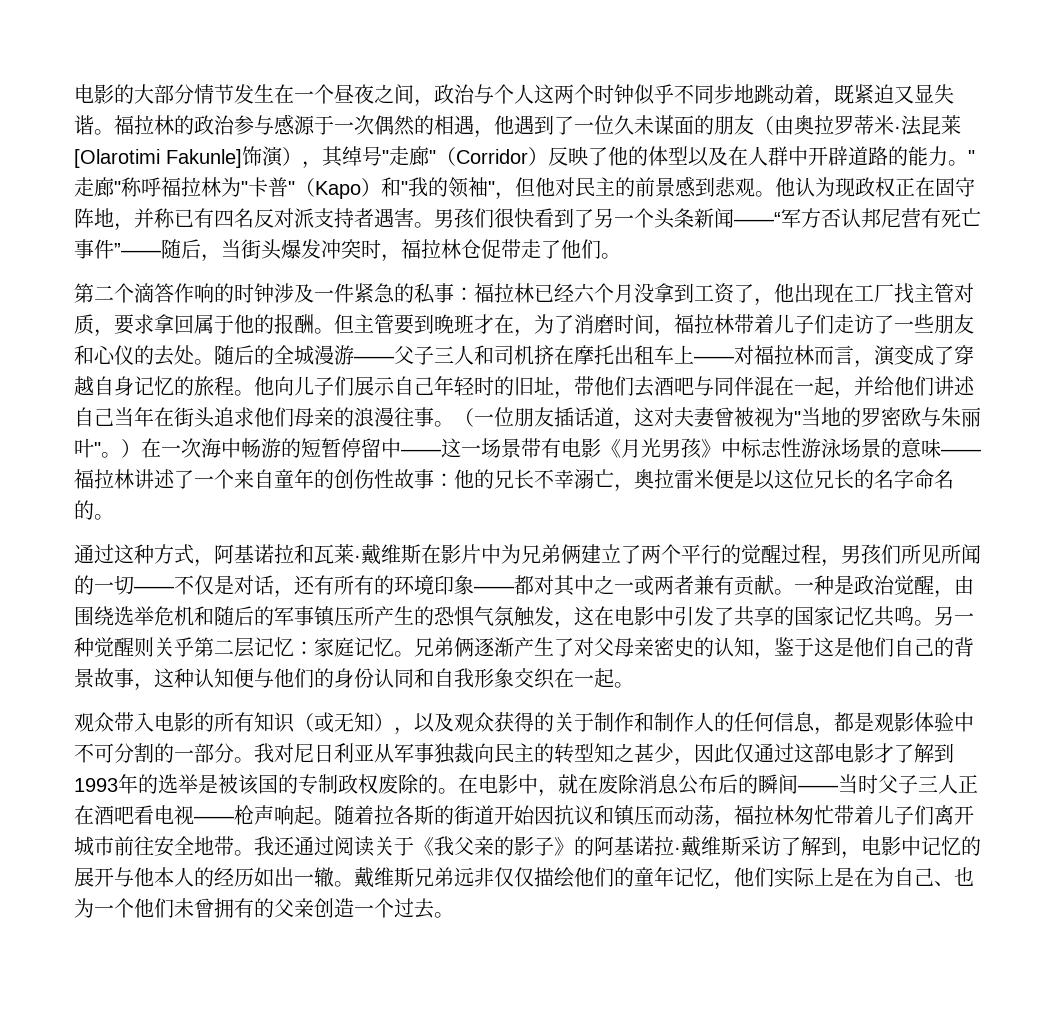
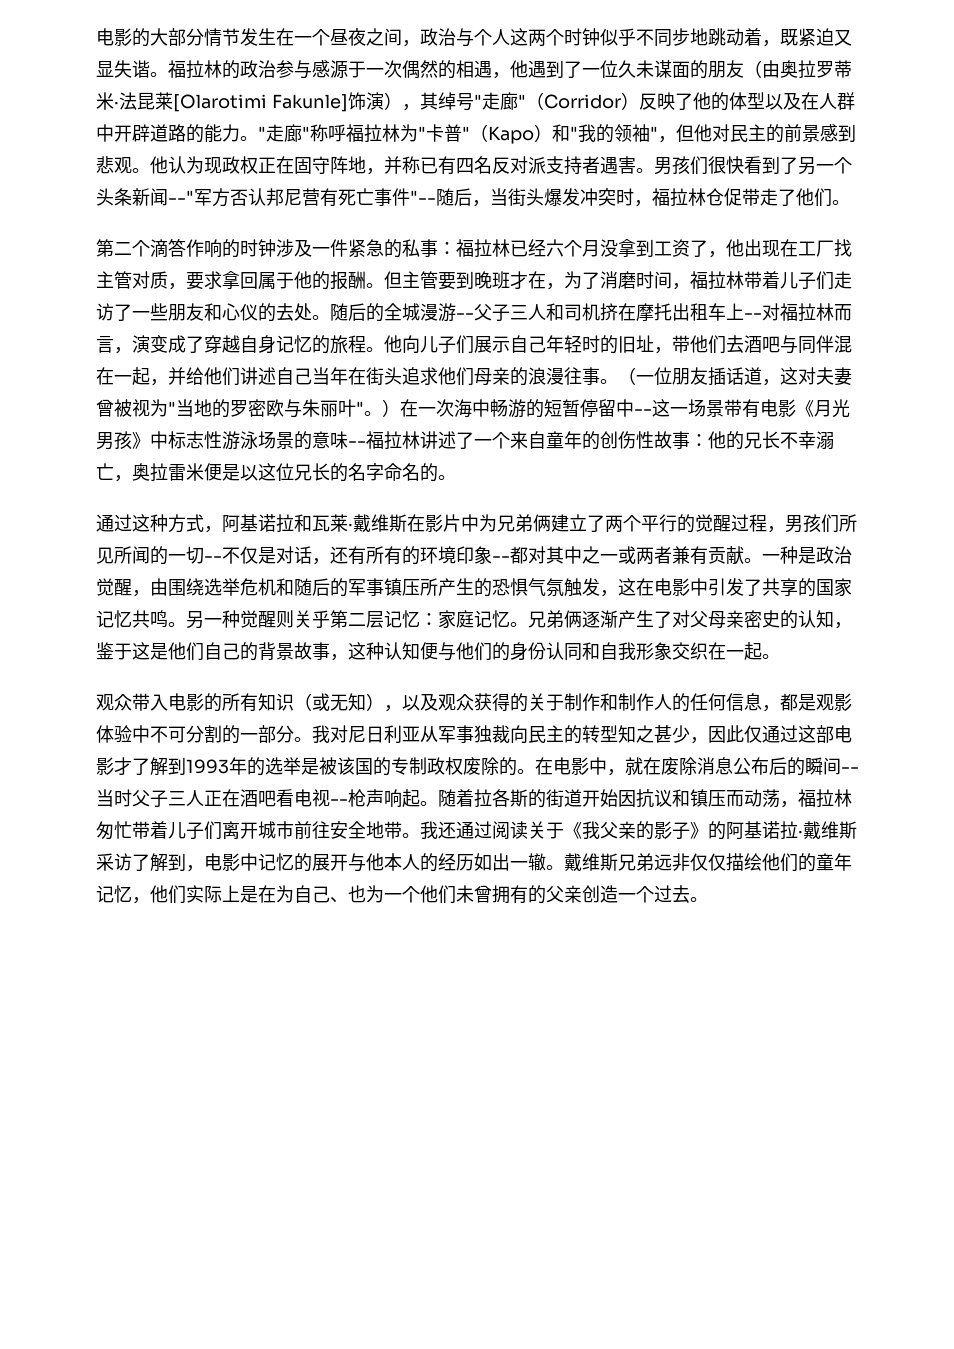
- 男孩们很快看到了另一个头条新闻——“军方否认邦尼营有死亡事件”——随后，当街头爆发冲突时，福拉林仓促带走了他们。
+ 男孩们很快看到了另一个头条新闻--"军方否认邦尼营有死亡事件"--随后，当街头爆发冲突时，福拉林仓促带走了他们。
- 随后的全城漫游——父子三人和司机挤在摩托出租车上——对福拉林而言，演变成了穿越自身记忆的旅程。
+ 随后的全城漫游--父子三人和司机挤在摩托出租车上--对福拉林而言，演变成了穿越自身记忆的旅程。
- （一位朋友插话道，这对夫妻曾被视为"当地的罗密欧与朱丽叶"。）在一次海中畅游的短暂停留中——这一场景带有电影《月光男孩》中标志性游泳场景的意味——福拉林讲述了一个来自童年的创伤性故事：他的兄长不幸溺亡，奥拉雷米便是以这位兄长的名字命名的。
+ （一位朋友插话道，这对夫妻曾被视为"当地的罗密欧与朱丽叶"。）在一次海中畅游的短暂停留中--这一场景带有电影《月光男孩》中标志性游泳场景的意味--福拉林讲述了一个来自童年的创伤性故事：他的兄长不幸溺亡，奥拉雷米便是以这位兄长的名字命名的。
- 通过这种方式，阿基诺拉和瓦莱·戴维斯在影片中为兄弟俩建立了两个平行的觉醒过程，男孩们所见所闻的一切——不仅是对话，还有所有的环境印象——都对其中之一或两者兼有贡献。
+ 通过这种方式，阿基诺拉和瓦莱·戴维斯在影片中为兄弟俩建立了两个平行的觉醒过程，男孩们所见所闻的一切--不仅是对话，还有所有的环境印象--都对其中之一或两者兼有贡献。
- 在电影中，就在废除消息公布后的瞬间——当时父子三人正在酒吧看电视——枪声响起。
+ 在电影中，就在废除消息公布后的瞬间--当时父子三人正在酒吧看电视--枪声响起。

